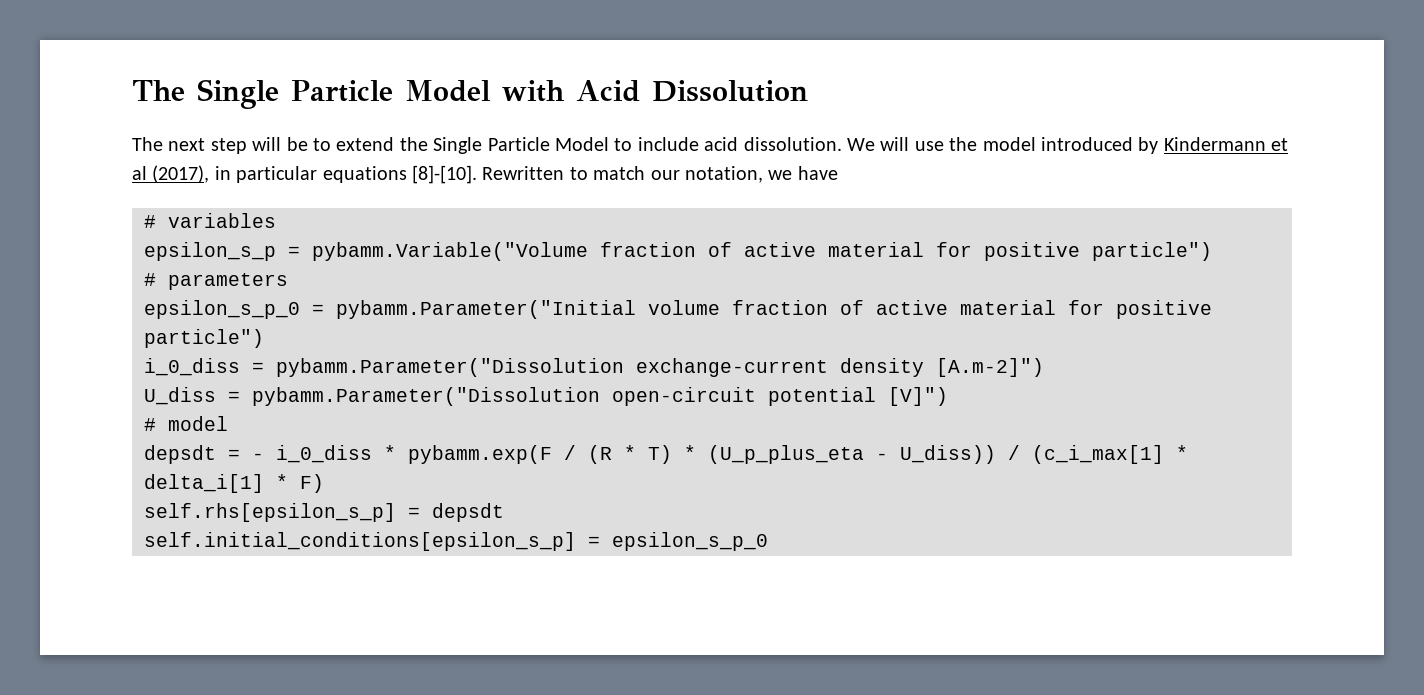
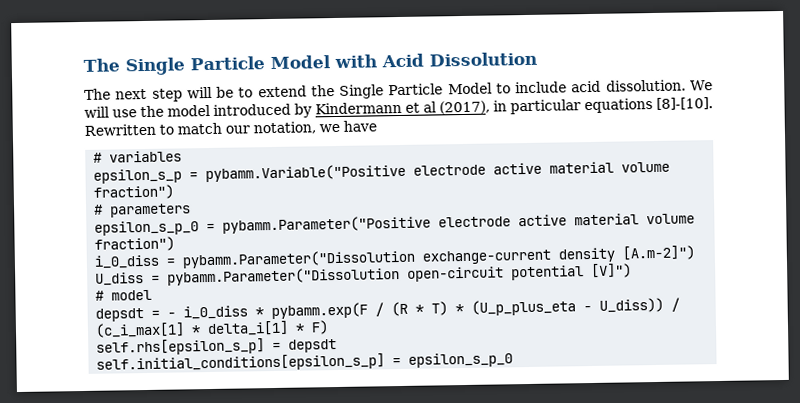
- epsilon_s_p = pybamm.Variable("Volume fraction of active material for positive particle")
+ epsilon_s_p = pybamm.Variable("Positive electrode active material volume fraction")
  # parameters
- epsilon_s_p_0 = pybamm.Parameter("Initial volume fraction of active material for positive particle")
+ epsilon_s_p_0 = pybamm.Parameter("Positive electrode active material volume fraction")

